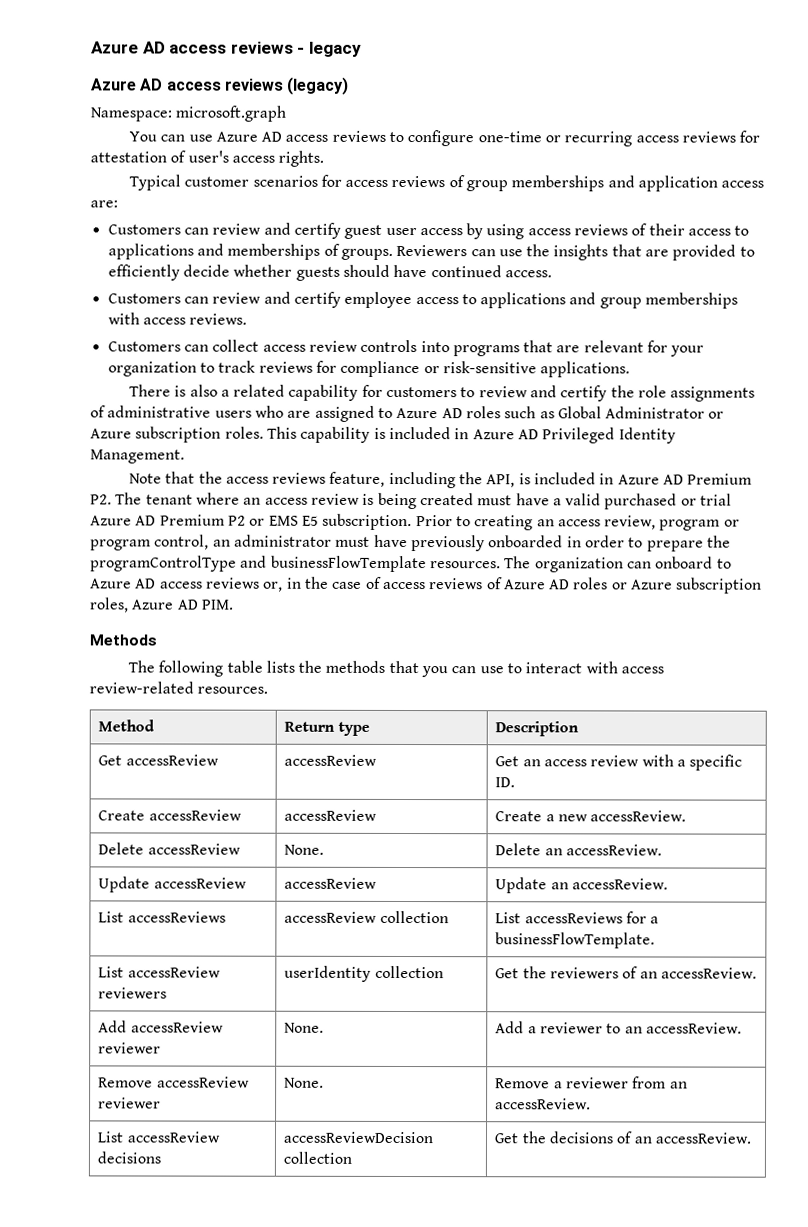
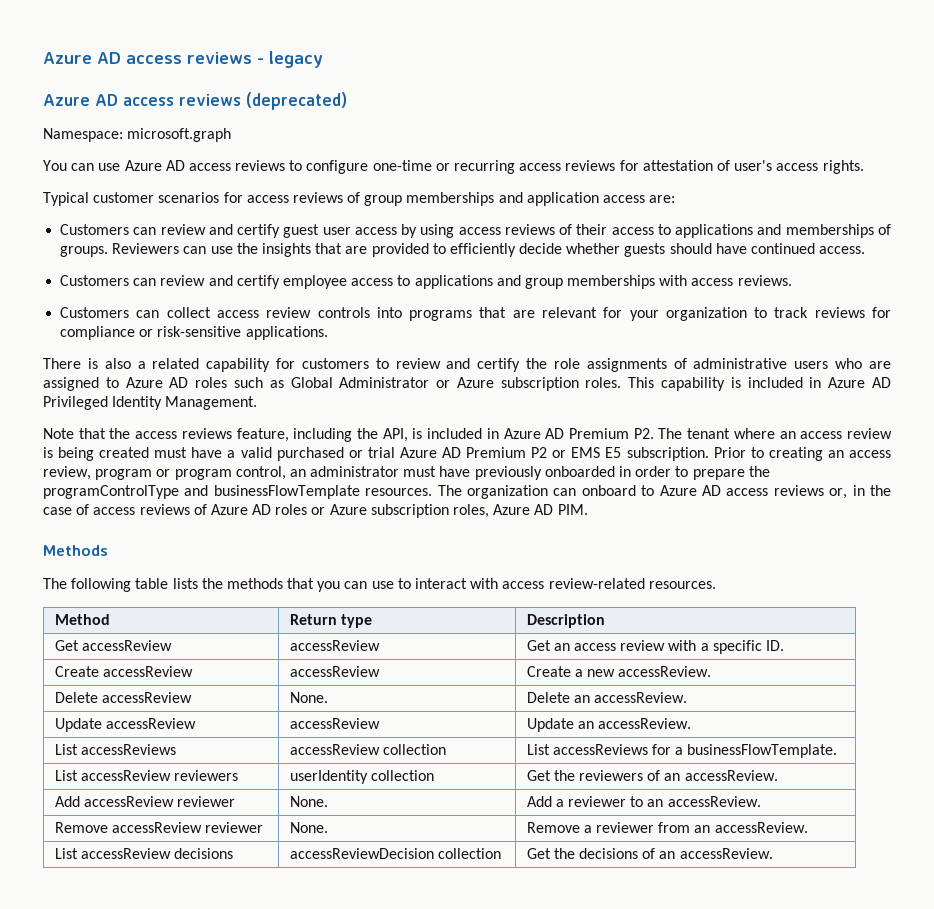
- Azure AD access reviews (legacy)
+ Azure AD access reviews (deprecated)

